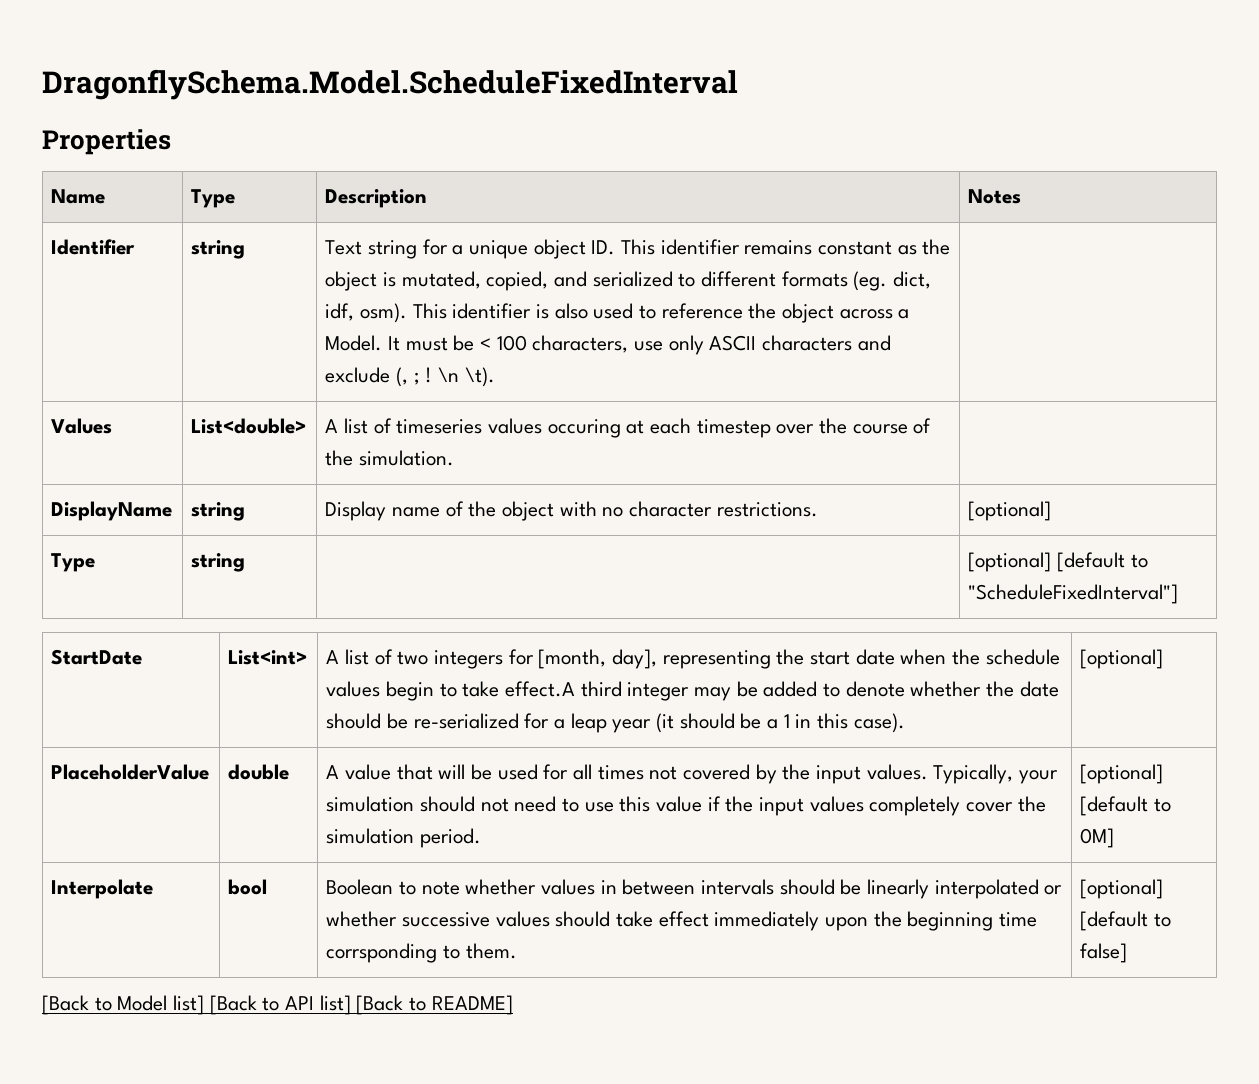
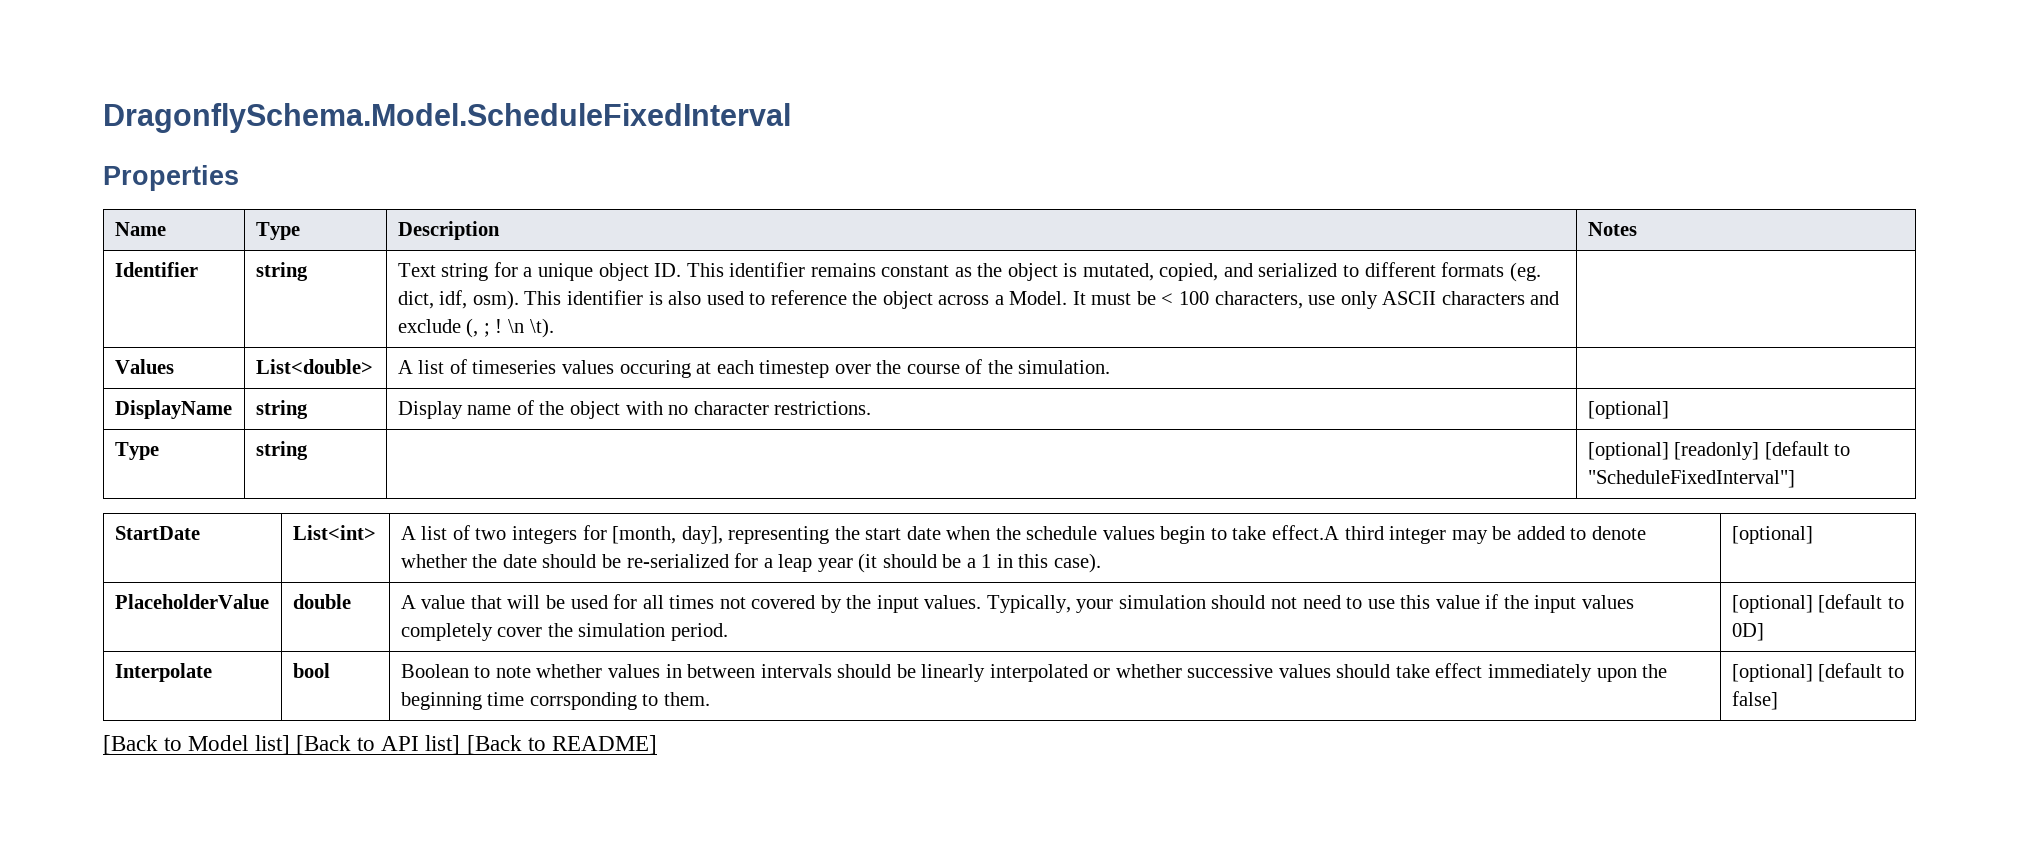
- Type | string | | [optional] [default to "ScheduleFixedInterval"]
+ Type | string | | [optional] [readonly] [default to "ScheduleFixedInterval"]
- PlaceholderValue | double | A value that will be used for all times not covered by the input values. Typically, your simulation should not need to use this value if the input values completely cover the simulation period. | [optional] [default to 0M]
+ PlaceholderValue | double | A value that will be used for all times not covered by the input values. Typically, your simulation should not need to use this value if the input values completely cover the simulation period. | [optional] [default to 0D]

